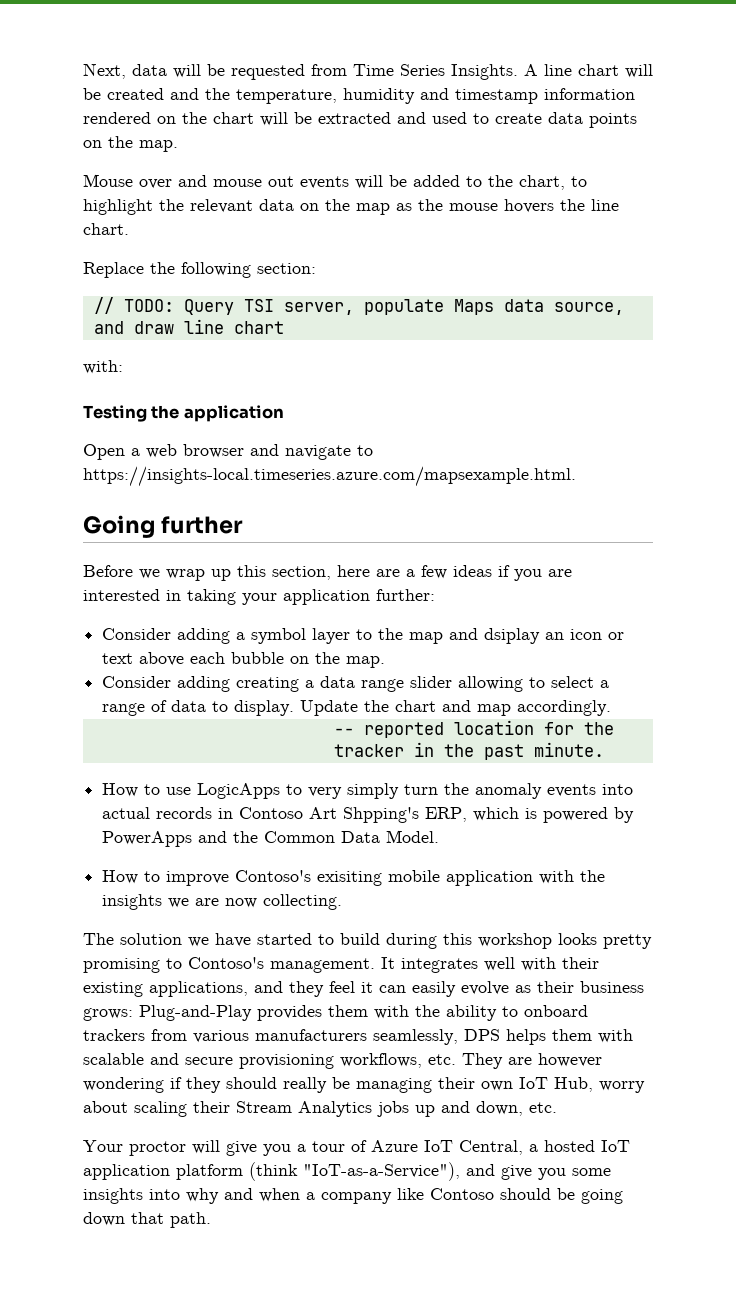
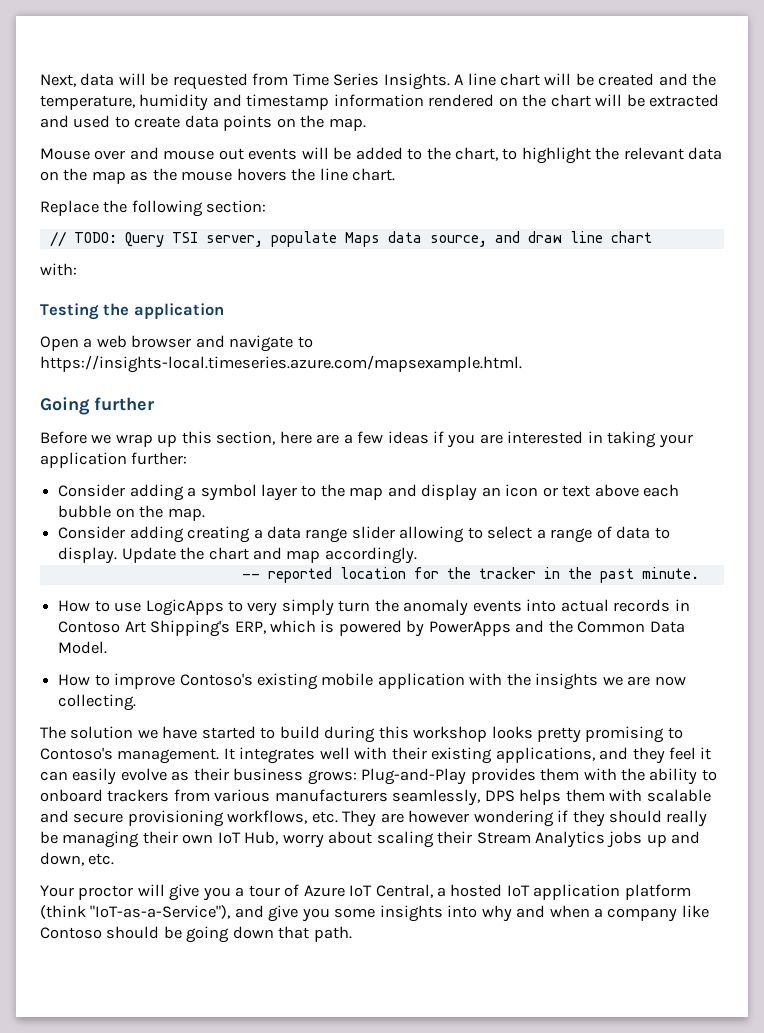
- Consider adding a symbol layer to the map and dsiplay an icon or text above each bubble on the map.
+ Consider adding a symbol layer to the map and display an icon or text above each bubble on the map.
- How to use LogicApps to very simply turn the anomaly events into actual records in Contoso Art Shpping's ERP, which is powered by PowerApps and the Common Data Model.
+ How to use LogicApps to very simply turn the anomaly events into actual records in Contoso Art Shipping's ERP, which is powered by PowerApps and the Common Data Model.
- How to improve Contoso's exisiting mobile application with the insights we are now collecting.
+ How to improve Contoso's existing mobile application with the insights we are now collecting.

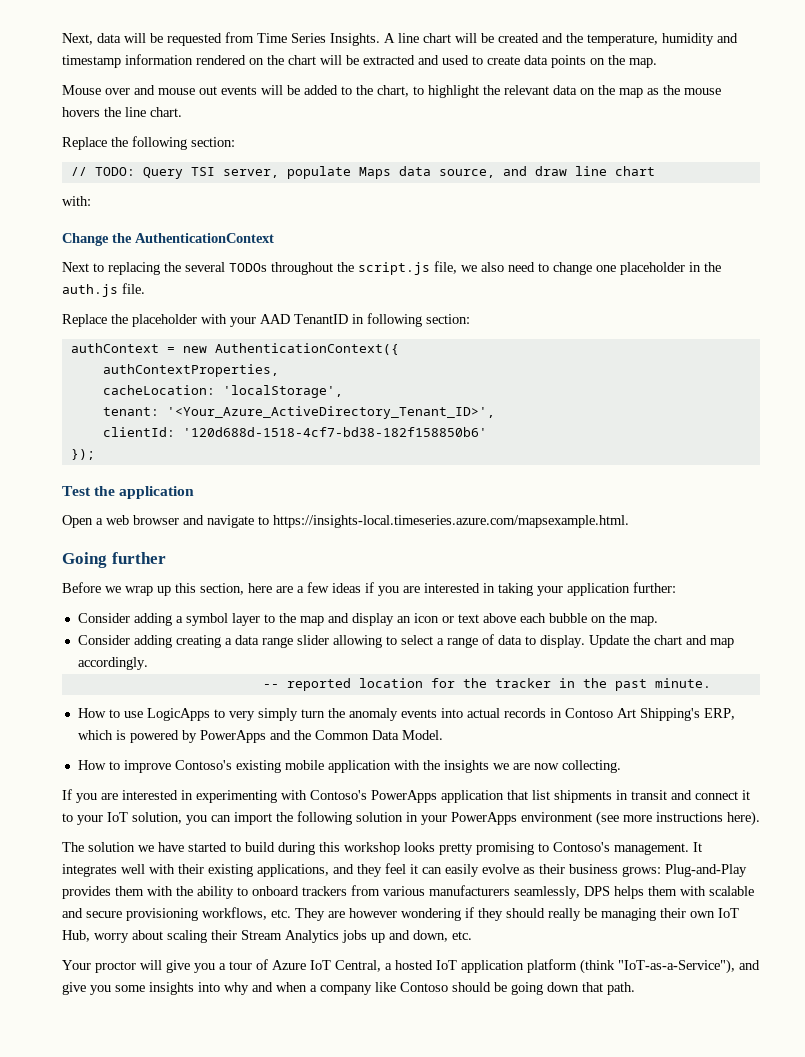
- Testing the application
+ Change the AuthenticationContext
+ Next to replacing the several TODOs throughout the script.js file, we also need to change one placeholder in the auth.js file.
+ Replace the placeholder with your AAD TenantID in following section:
+ authContext = new AuthenticationContext({
+ authContextProperties,
+ cacheLocation: 'localStorage',
+ tenant: '<Your_Azure_ActiveDirectory_Tenant_ID>',
+ clientId: '120d688d-1518-4cf7-bd38-182f158850b6'
+ });
+ Test the application
+ If you are interested in experimenting with Contoso's PowerApps application that list shipments in transit and connect it to your IoT solution, you can import the following solution in your PowerApps environment (see more instructions here).

